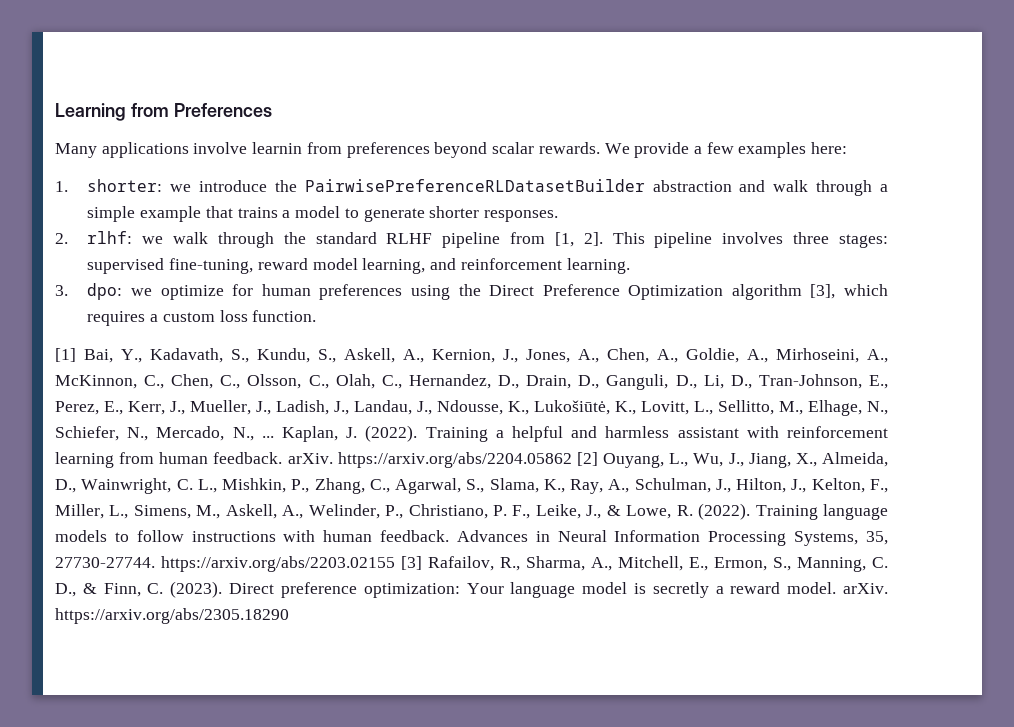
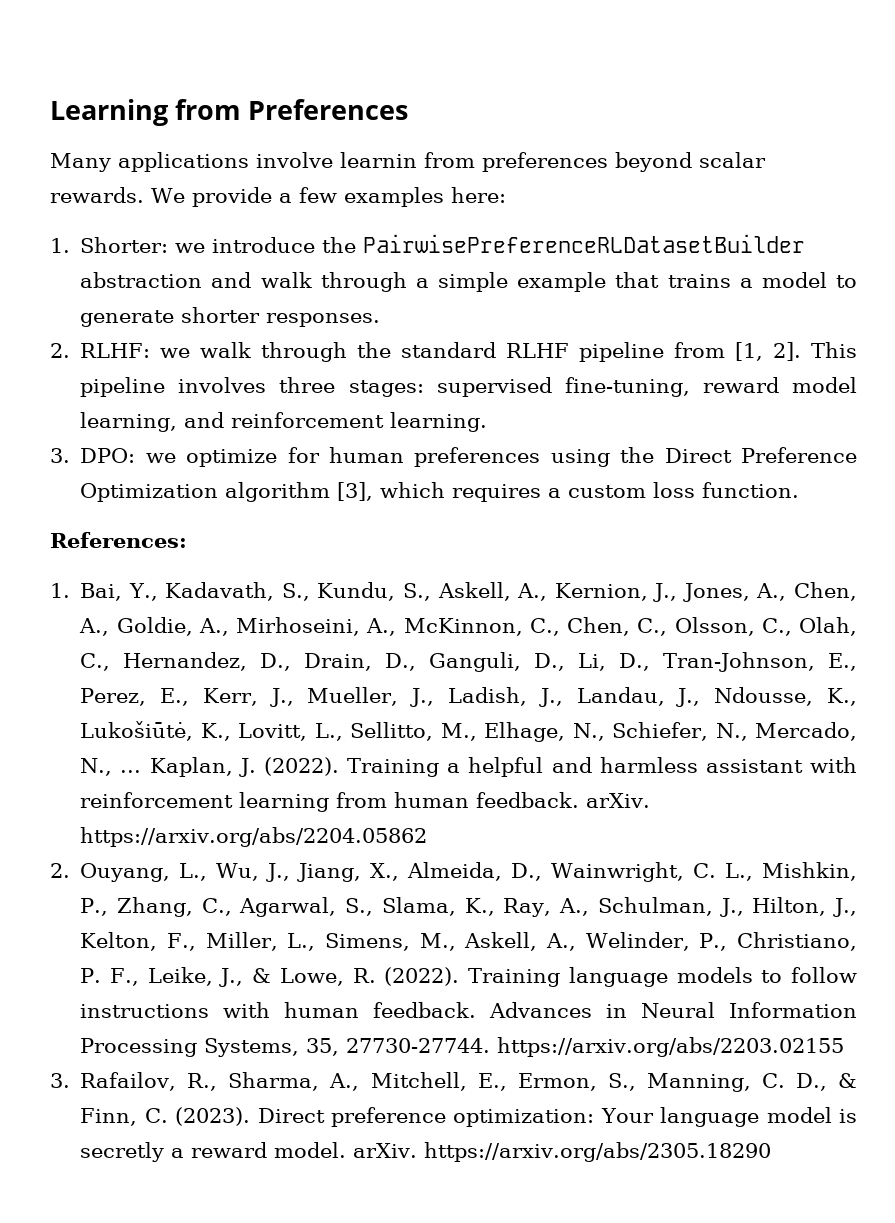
- 1. shorter: we introduce the PairwisePreferenceRLDatasetBuilder abstraction and walk through a simple example that trains a model to generate shorter responses.
+ 1. Shorter: we introduce the PairwisePreferenceRLDatasetBuilder abstraction and walk through a simple example that trains a model to generate shorter responses.
- 2. rlhf: we walk through the standard RLHF pipeline from [1, 2].
+ 2. RLHF: we walk through the standard RLHF pipeline from [1, 2].
- 3. dpo: we optimize for human preferences using the Direct Preference Optimization algorithm [3], which requires a custom loss function.
+ 3. DPO: we optimize for human preferences using the Direct Preference Optimization algorithm [3], which requires a custom loss function.
- [1] Bai, Y., Kadavath, S., Kundu, S., Askell, A., Kernion, J., Jones, A., Chen, A., Goldie, A., Mirhoseini, A., McKinnon, C., Chen, C., Olsson, C., Olah, C., Hernandez, D., Drain, D., Ganguli, D., Li, D., Tran-Johnson, E., Perez, E., Kerr, J., Mueller, J., Ladish, J., Landau, J., Ndousse, K., Lukošiūtė, K., Lovitt, L., Sellitto, M., Elhage, N., Schiefer, N., Mercado, N., ...
+ References:
+ 1. Bai, Y., Kadavath, S., Kundu, S., Askell, A., Kernion, J., Jones, A., Chen, A., Goldie, A., Mirhoseini, A., McKinnon, C., Chen, C., Olsson, C., Olah, C., Hernandez, D., Drain, D., Ganguli, D., Li, D., Tran-Johnson, E., Perez, E., Kerr, J., Mueller, J., Ladish, J., Landau, J., Ndousse, K., Lukošiūtė, K., Lovitt, L., Sellitto, M., Elhage, N., Schiefer, N., Mercado, N., ...
- Training a helpful and harmless assistant with reinforcement learning from human feedback. arXiv. https://arxiv.org/abs/2204.05862 [2] Ouyang, L., Wu, J., Jiang, X., Almeida, D., Wainwright, C. L., Mishkin, P., Zhang, C., Agarwal, S., Slama, K., Ray, A., Schulman, J., Hilton, J., Kelton, F., Miller, L., Simens, M., Askell, A., Welinder, P., Christiano, P. F., Leike, J., & Lowe, R. (2022).
+ Training a helpful and harmless assistant with reinforcement learning from human feedback. arXiv. https://arxiv.org/abs/2204.05862
+ 2. Ouyang, L., Wu, J., Jiang, X., Almeida, D., Wainwright, C. L., Mishkin, P., Zhang, C., Agarwal, S., Slama, K., Ray, A., Schulman, J., Hilton, J., Kelton, F., Miller, L., Simens, M., Askell, A., Welinder, P., Christiano, P. F., Leike, J., & Lowe, R. (2022).
- Advances in Neural Information Processing Systems, 35, 27730-27744. https://arxiv.org/abs/2203.02155 [3] Rafailov, R., Sharma, A., Mitchell, E., Ermon, S., Manning, C. D., & Finn, C. (2023).
+ Advances in Neural Information Processing Systems, 35, 27730-27744. https://arxiv.org/abs/2203.02155
+ 3. Rafailov, R., Sharma, A., Mitchell, E., Ermon, S., Manning, C. D., & Finn, C. (2023).

